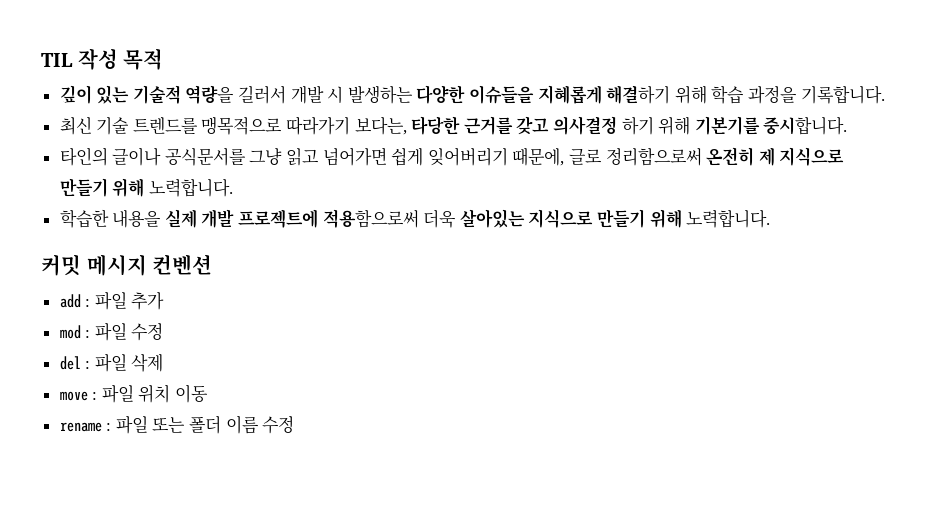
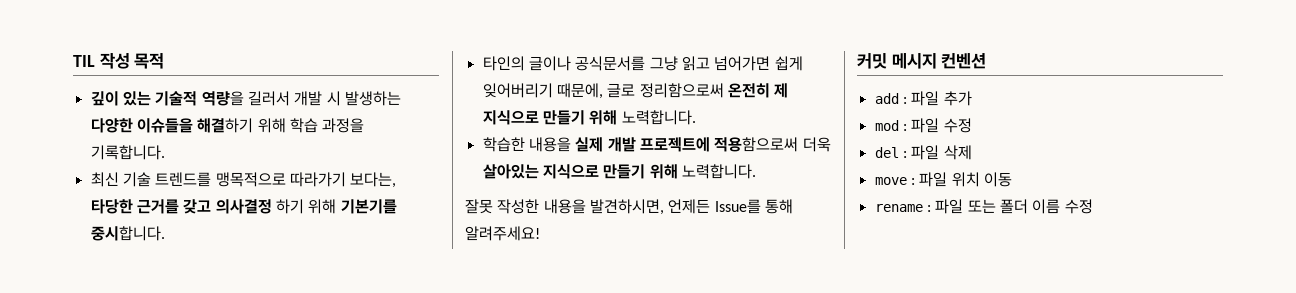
- 깊이 있는 기술적 역량을 길러서 개발 시 발생하는 다양한 이슈들을 지혜롭게 해결하기 위해 학습 과정을 기록합니다.
+ 깊이 있는 기술적 역량을 길러서 개발 시 발생하는 다양한 이슈들을 해결하기 위해 학습 과정을 기록합니다.
+ 잘못 작성한 내용을 발견하시면, 언제든 Issue를 통해 알려주세요!

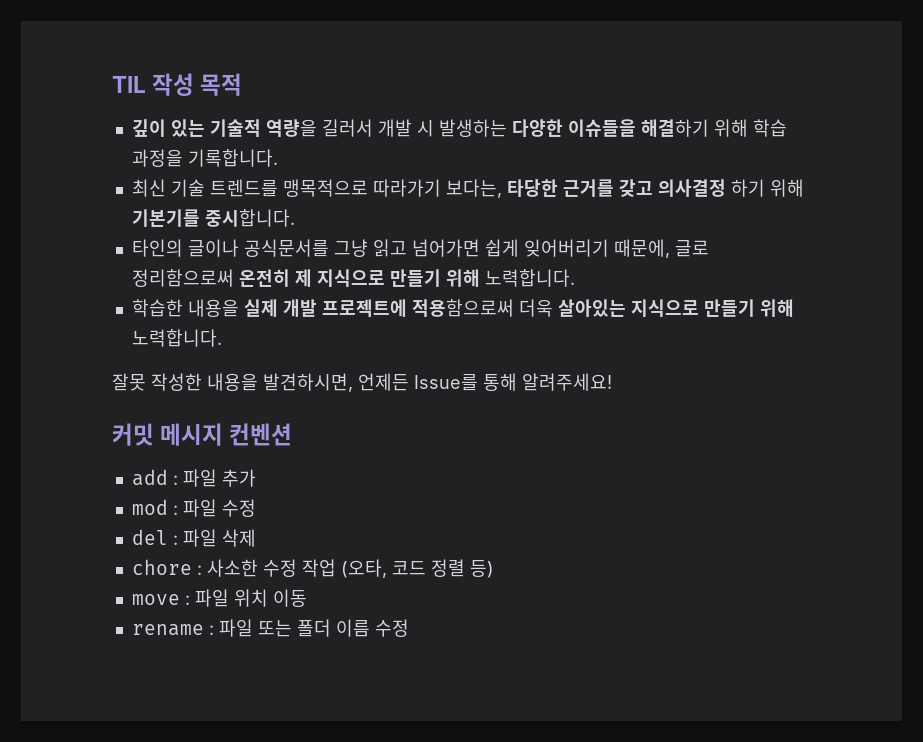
+ chore : 사소한 수정 작업 (오타, 코드 정렬 등)

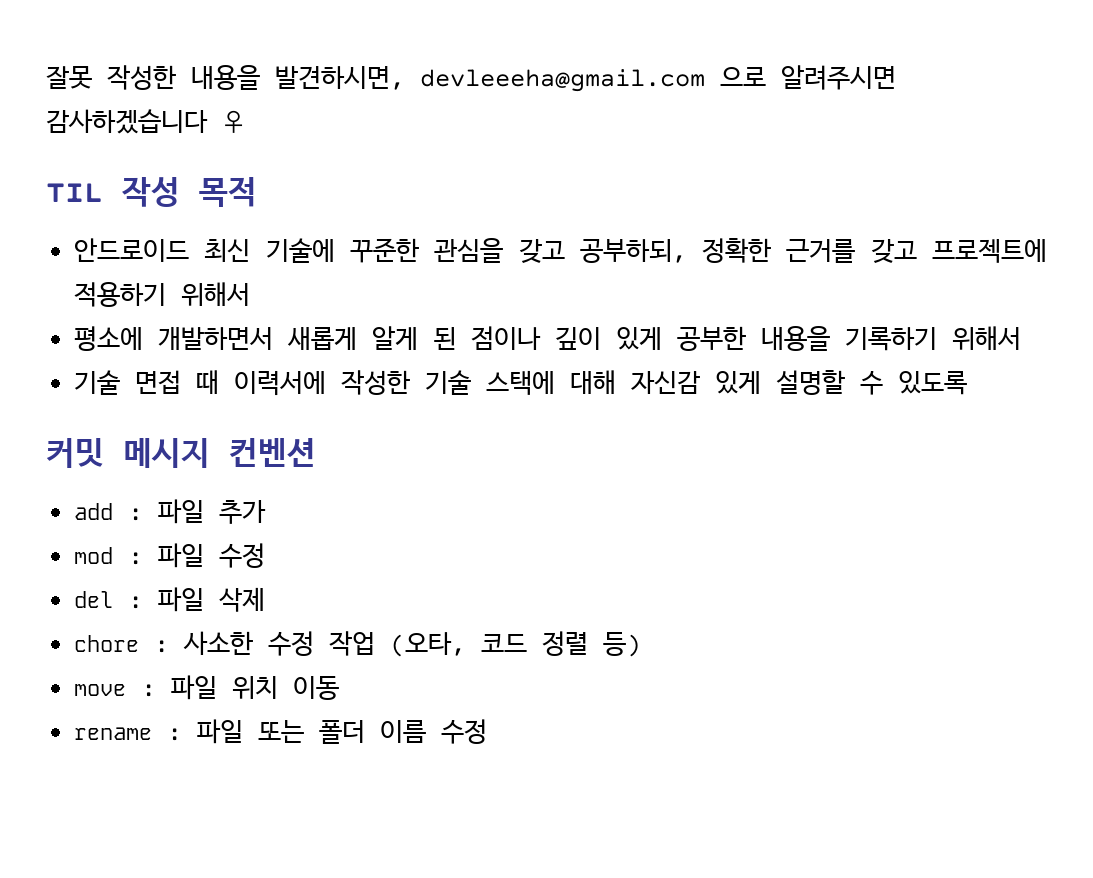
+ 잘못 작성한 내용을 발견하시면, devleeeha@gmail.com 으로 알려주시면 감사하겠습니다 ♀
  TIL 작성 목적
- 깊이 있는 기술적 역량을 길러서 개발 시 발생하는 다양한 이슈들을 해결하기 위해 학습 과정을 기록합니다.
- 최신 기술 트렌드를 맹목적으로 따라가기 보다는, 타당한 근거를 갖고 의사결정 하기 위해 기본기를 중시합니다.
- 타인의 글이나 공식문서를 그냥 읽고 넘어가면 쉽게 잊어버리기 때문에, 글로 정리함으로써 온전히 제 지식으로 만들기 위해 노력합니다.
- 학습한 내용을 실제 개발 프로젝트에 적용함으로써 더욱 살아있는 지식으로 만들기 위해 노력합니다.
- 잘못 작성한 내용을 발견하시면, 언제든 Issue를 통해 알려주세요!
+ 안드로이드 최신 기술에 꾸준한 관심을 갖고 공부하되, 정확한 근거를 갖고 프로젝트에 적용하기 위해서
+ 평소에 개발하면서 새롭게 알게 된 점이나 깊이 있게 공부한 내용을 기록하기 위해서
+ 기술 면접 때 이력서에 작성한 기술 스택에 대해 자신감 있게 설명할 수 있도록

